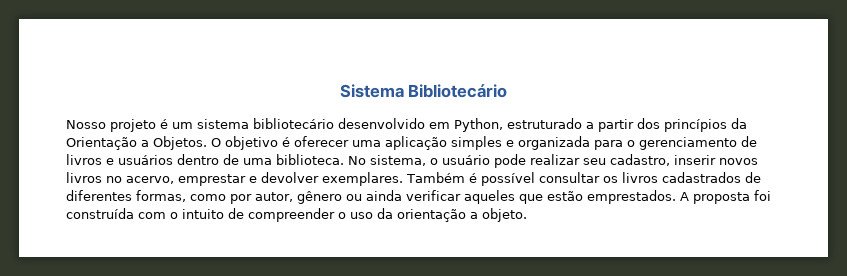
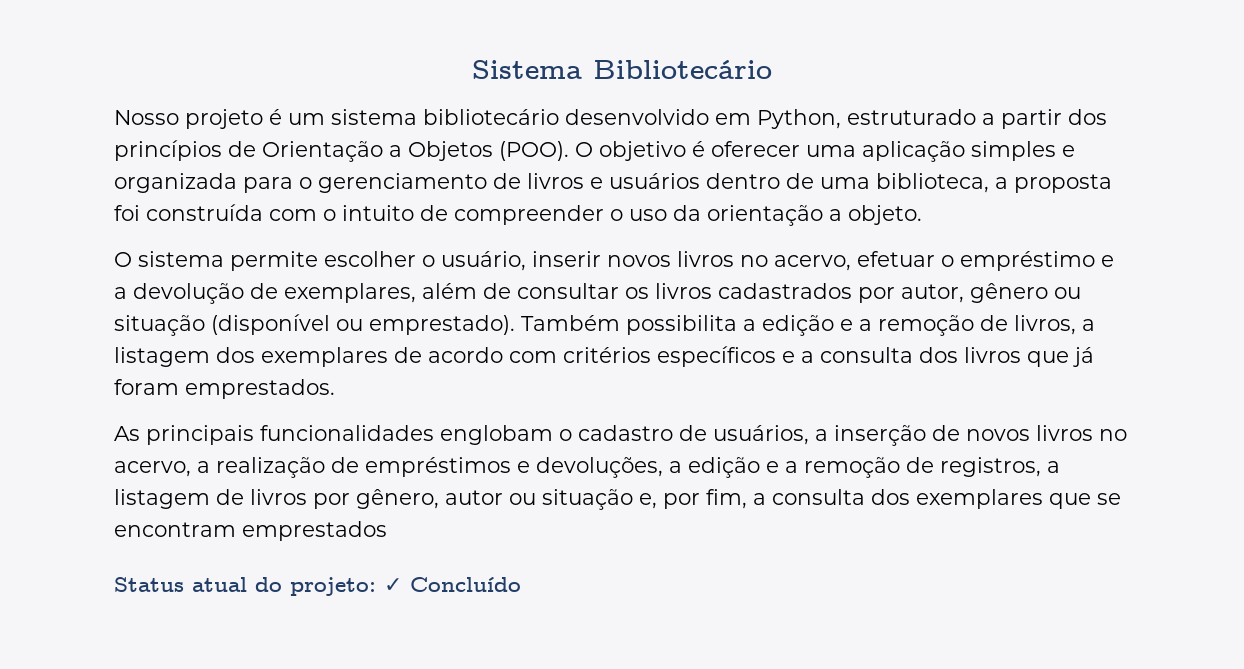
- Nosso projeto é um sistema bibliotecário desenvolvido em Python, estruturado a partir dos princípios da Orientação a Objetos.
+ Nosso projeto é um sistema bibliotecário desenvolvido em Python, estruturado a partir dos princípios de Orientação a Objetos (POO).
- O objetivo é oferecer uma aplicação simples e organizada para o gerenciamento de livros e usuários dentro de uma biblioteca. No sistema, o usuário pode realizar seu cadastro, inserir novos livros no acervo, emprestar e devolver exemplares. Também é possível consultar os livros cadastrados de diferentes formas, como por autor, gênero ou ainda verificar aqueles que estão emprestados. A proposta foi construída com o intuito de compreender o uso da orientação a objeto.
+ O objetivo é oferecer uma aplicação simples e organizada para o gerenciamento de livros e usuários dentro de uma biblioteca, a proposta foi construída com o intuito de compreender o uso da orientação a objeto.
+ O sistema permite escolher o usuário, inserir novos livros no acervo, efetuar o empréstimo e a devolução de exemplares, além de consultar os livros cadastrados por autor, gênero ou situação (disponível ou emprestado). Também possibilita a edição e a remoção de livros, a listagem dos exemplares de acordo com critérios específicos e a consulta dos livros que já foram emprestados.
+ As principais funcionalidades englobam o cadastro de usuários, a inserção de novos livros no acervo, a realização de empréstimos e devoluções, a edição e a remoção de registros, a listagem de livros por gênero, autor ou situação e, por fim, a consulta dos exemplares que se encontram emprestados
+ Status atual do projeto: ✓ Concluído

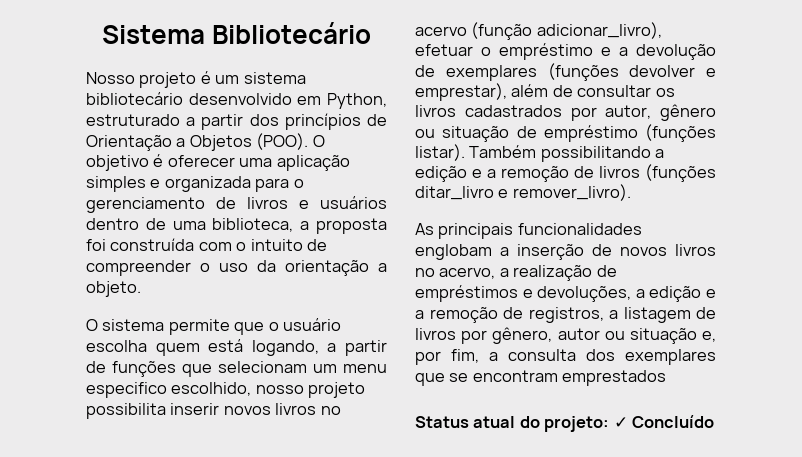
- O sistema permite escolher o usuário, inserir novos livros no acervo, efetuar o empréstimo e a devolução de exemplares, além de consultar os livros cadastrados por autor, gênero ou situação (disponível ou emprestado). Também possibilita a edição e a remoção de livros, a listagem dos exemplares de acordo com critérios específicos e a consulta dos livros que já foram emprestados.
+ O sistema permite que o usuário escolha quem está logando, a partir de funções que selecionam um menu especifico escolhido, nosso projeto possibilita inserir novos livros no acervo (função adicionar_livro), efetuar o empréstimo e a devolução de exemplares (funções devolver e emprestar), além de consultar os livros cadastrados por autor, gênero ou situação de empréstimo (funções listar). Também possibilitando a edição e a remoção de livros (funções ditar_livro e remover_livro).
- As principais funcionalidades englobam o cadastro de usuários, a inserção de novos livros no acervo, a realização de empréstimos e devoluções, a edição e a remoção de registros, a listagem de livros por gênero, autor ou situação e, por fim, a consulta dos exemplares que se encontram emprestados
+ As principais funcionalidades englobam a inserção de novos livros no acervo, a realização de empréstimos e devoluções, a edição e a remoção de registros, a listagem de livros por gênero, autor ou situação e, por fim, a consulta dos exemplares que se encontram emprestados

